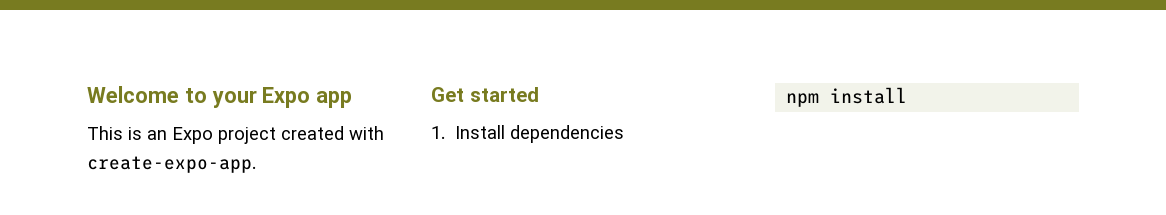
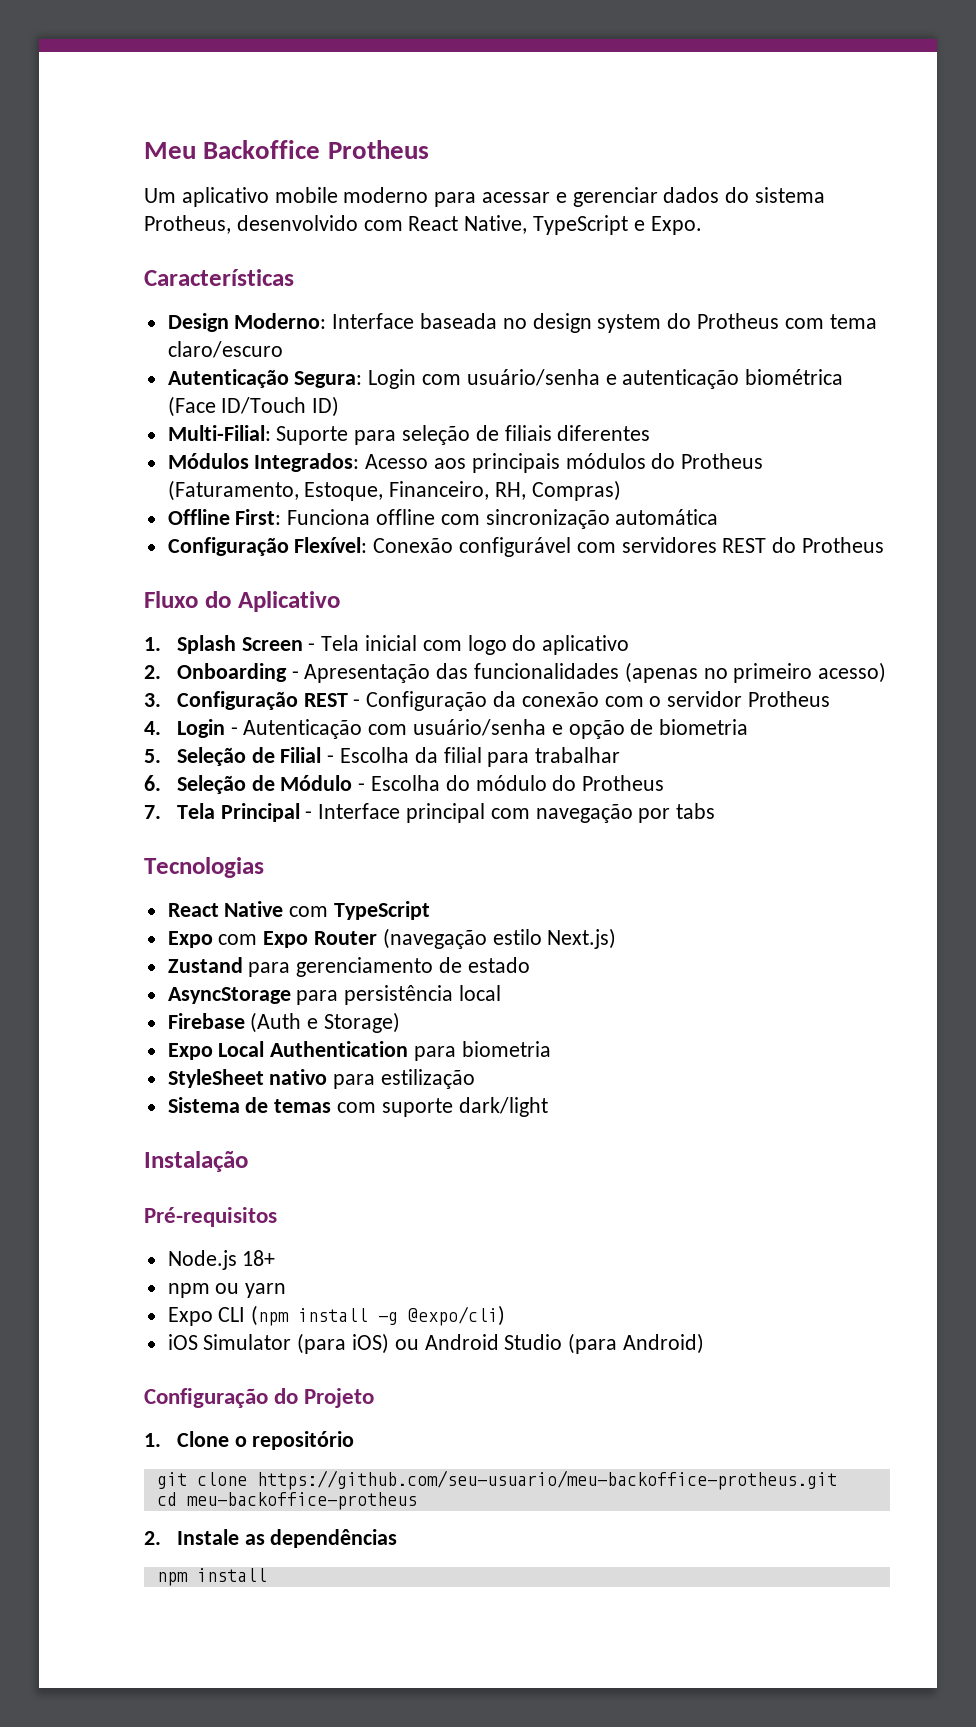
- Welcome to your Expo app
- This is an Expo project created with create-expo-app.
- Get started
- 1. Install dependencies
+ Meu Backoffice Protheus
+ Um aplicativo mobile moderno para acessar e gerenciar dados do sistema Protheus, desenvolvido com React Native, TypeScript e Expo.
+ Características
+ Design Moderno: Interface baseada no design system do Protheus com tema claro/escuro
+ Autenticação Segura: Login com usuário/senha e autenticação biométrica (Face ID/Touch ID)
+ Multi-Filial: Suporte para seleção de filiais diferentes
+ Módulos Integrados: Acesso aos principais módulos do Protheus (Faturamento, Estoque, Financeiro, RH, Compras)
+ Offline First: Funciona offline com sincronização automática
+ Configuração Flexível: Conexão configurável com servidores REST do Protheus
+ Fluxo do Aplicativo
+ 1. Splash Screen - Tela inicial com logo do aplicativo
+ 2. Onboarding - Apresentação das funcionalidades (apenas no primeiro acesso)
+ 3. Configuração REST - Configuração da conexão com o servidor Protheus
+ 4. Login - Autenticação com usuário/senha e opção de biometria
+ 5. Seleção de Filial - Escolha da filial para trabalhar
+ 6. Seleção de Módulo - Escolha do módulo do Protheus
+ 7. Tela Principal - Interface principal com navegação por tabs
+ Tecnologias
+ React Native com TypeScript
+ Expo com Expo Router (navegação estilo Next.js)
+ Zustand para gerenciamento de estado
+ AsyncStorage para persistência local
+ Firebase (Auth e Storage)
+ Expo Local Authentication para biometria
+ StyleSheet nativo para estilização
+ Sistema de temas com suporte dark/light
+ Instalação
+ Pré-requisitos
+ Node.js 18+
+ npm ou yarn
+ Expo CLI (npm install -g @expo/cli)
+ iOS Simulator (para iOS) ou Android Studio (para Android)
+ Configuração do Projeto
+ 1. Clone o repositório
+ git clone https://github.com/seu-usuario/meu-backoffice-protheus.git
+ cd meu-backoffice-protheus
+ 2. Instale as dependências

